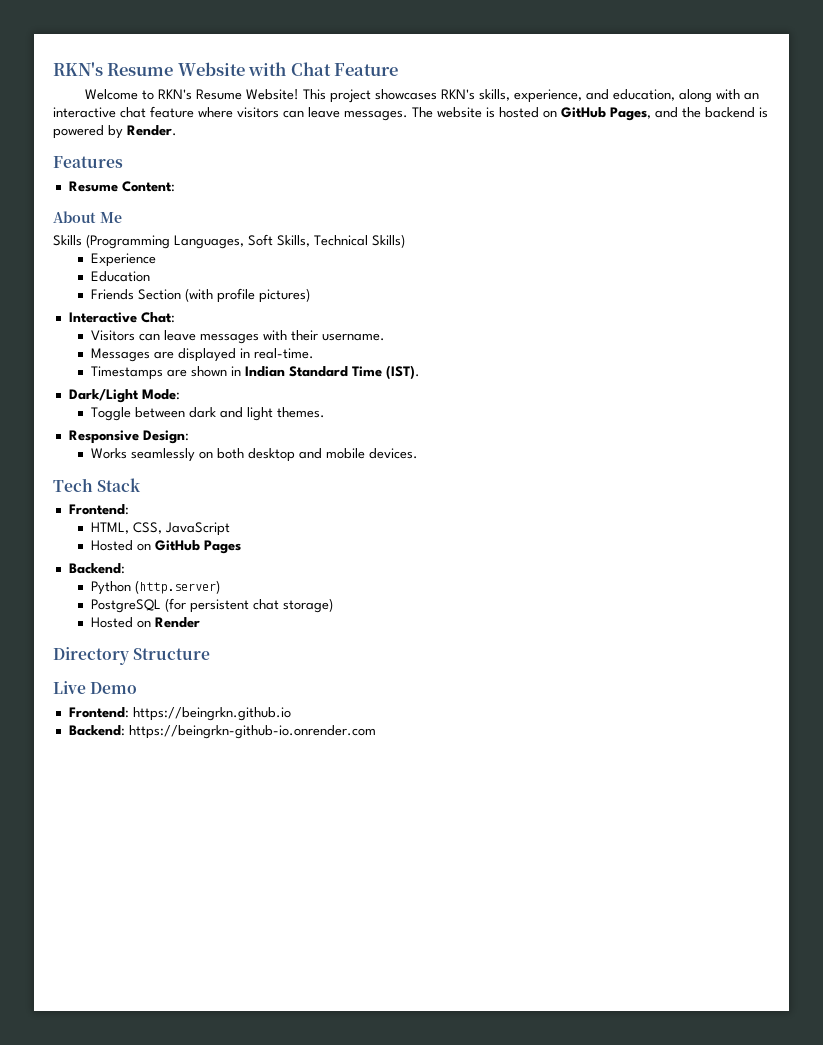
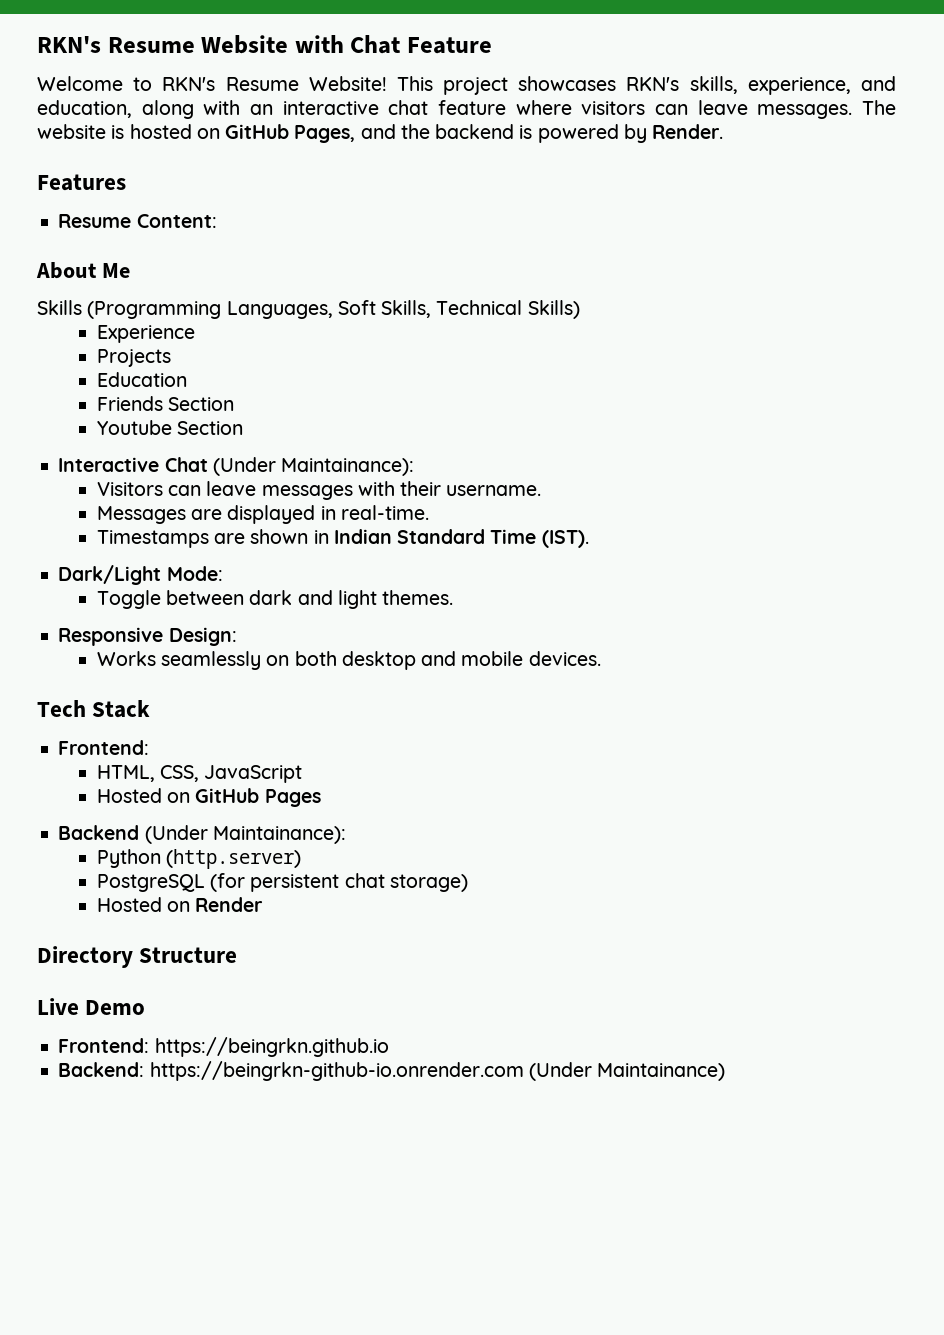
+ Projects
- Friends Section (with profile pictures)
- Interactive Chat:
+ Friends Section
+ Youtube Section
+ Interactive Chat (Under Maintainance):
  Hosted on GitHub Pages
- Backend:
+ Backend (Under Maintainance):
- Backend: https://beingrkn-github-io.onrender.com
+ Backend: https://beingrkn-github-io.onrender.com (Under Maintainance)

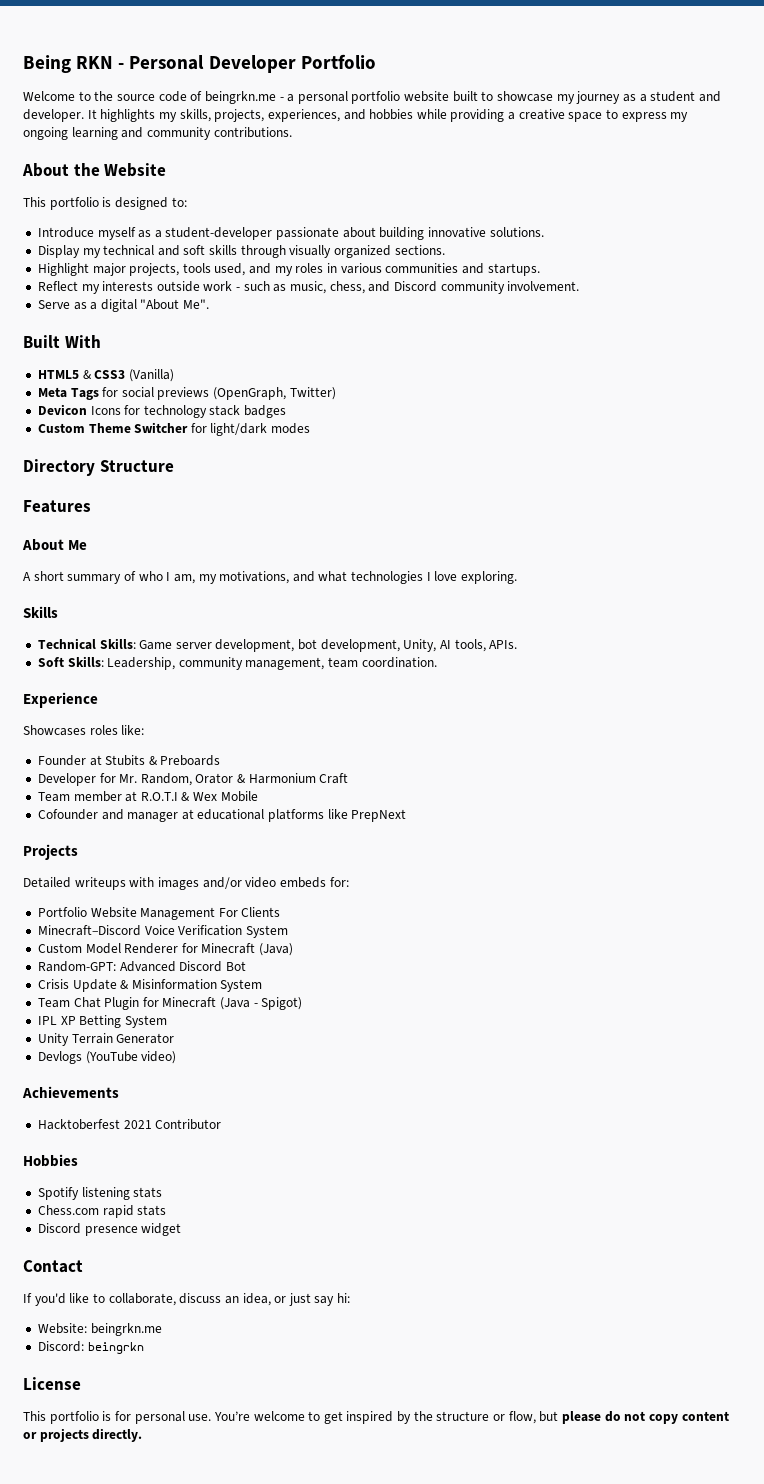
- RKN's Resume Website with Chat Feature
- Welcome to RKN's Resume Website! This project showcases RKN's skills, experience, and education, along with an interactive chat feature where visitors can leave messages. The website is hosted on GitHub Pages, and the backend is powered by Render.
+ Being RKN - Personal Developer Portfolio
+ Welcome to the source code of beingrkn.me - a personal portfolio website built to showcase my journey as a student and developer. It highlights my skills, projects, experiences, and hobbies while providing a creative space to express my ongoing learning and community contributions.
+ About the Website
+ This portfolio is designed to:
+ Introduce myself as a student-developer passionate about building innovative solutions.
+ Display my technical and soft skills through visually organized sections.
+ Highlight major projects, tools used, and my roles in various communities and startups.
+ Reflect my interests outside work - such as music, chess, and Discord community involvement.
+ Serve as a digital "About Me".
+ Built With
+ HTML5 & CSS3 (Vanilla)
+ Meta Tags for social previews (OpenGraph, Twitter)
+ Devicon Icons for technology stack badges
+ Custom Theme Switcher for light/dark modes
+ Directory Structure
- Resume Content:
- Skills (Programming Languages, Soft Skills, Technical Skills)
+ A short summary of who I am, my motivations, and what technologies I love exploring.
+ Skills
+ Technical Skills: Game server development, bot development, Unity, AI tools, APIs.
+ Soft Skills: Leadership, community management, team coordination.
  Experience
+ Showcases roles like:
+ Founder at Stubits & Preboards
+ Developer for Mr. Random, Orator & Harmonium Craft
+ Team member at R.O.T.I & Wex Mobile
+ Cofounder and manager at educational platforms like PrepNext
  Projects
- Education
- Friends Section
- Youtube Section
- Interactive Chat (Under Maintainance):
- Visitors can leave messages with their username.
- Messages are displayed in real-time.
- Timestamps are shown in Indian Standard Time (IST).
- Dark/Light Mode:
- Toggle between dark and light themes.
- Responsive Design:
- Works seamlessly on both desktop and mobile devices.
- Tech Stack
- Frontend:
- HTML, CSS, JavaScript
- Hosted on GitHub Pages
- Backend (Under Maintainance):
- Python (http.server)
- PostgreSQL (for persistent chat storage)
- Hosted on Render
- Directory Structure
- Live Demo
- Frontend: https://beingrkn.github.io
- Backend: https://beingrkn-github-io.onrender.com (Under Maintainance)
+ Detailed writeups with images and/or video embeds for:
+ Portfolio Website Management For Clients
+ Minecraft–Discord Voice Verification System
+ Custom Model Renderer for Minecraft (Java)
+ Random-GPT: Advanced Discord Bot
+ Crisis Update & Misinformation System
+ Team Chat Plugin for Minecraft (Java - Spigot)
+ IPL XP Betting System
+ Unity Terrain Generator
+ Devlogs (YouTube video)
+ Achievements
+ Hacktoberfest 2021 Contributor
+ Hobbies
+ Spotify listening stats
+ Chess.com rapid stats
+ Discord presence widget
+ Contact
+ If you'd like to collaborate, discuss an idea, or just say hi:
+ Website: beingrkn.me
+ Discord: beingrkn
+ License
+ This portfolio is for personal use. You’re welcome to get inspired by the structure or flow, but please do not copy content or projects directly.

